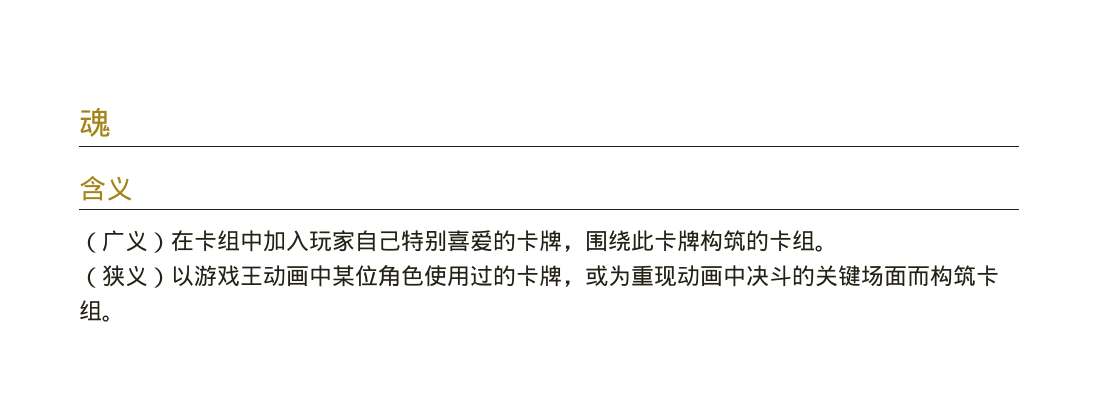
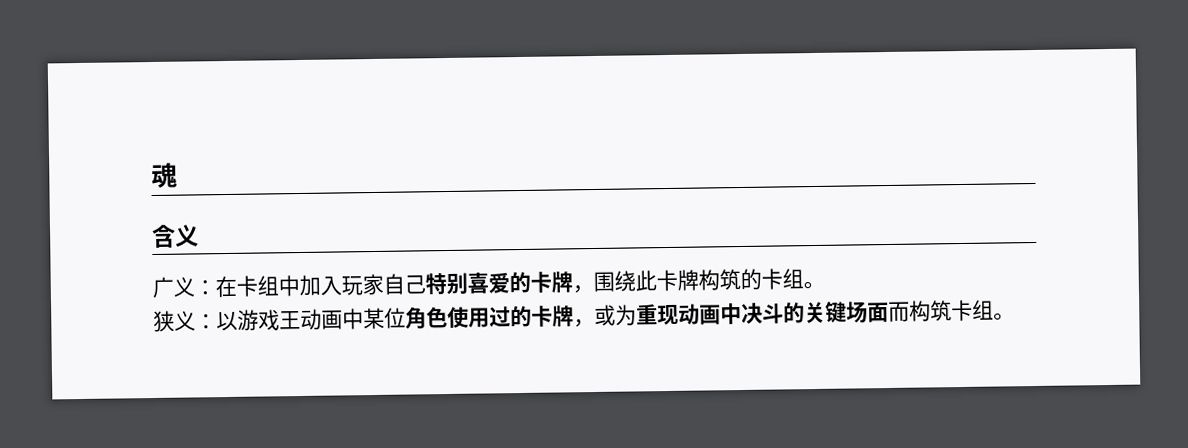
- （广义）在卡组中加入玩家自己特别喜爱的卡牌，围绕此卡牌构筑的卡组。
+ 广义：在卡组中加入玩家自己特别喜爱的卡牌，围绕此卡牌构筑的卡组。
- （狭义）以游戏王动画中某位角色使用过的卡牌，或为重现动画中决斗的关键场面而构筑卡组。
+ 狭义：以游戏王动画中某位角色使用过的卡牌，或为重现动画中决斗的关键场面而构筑卡组。

